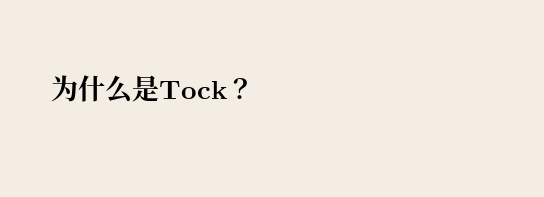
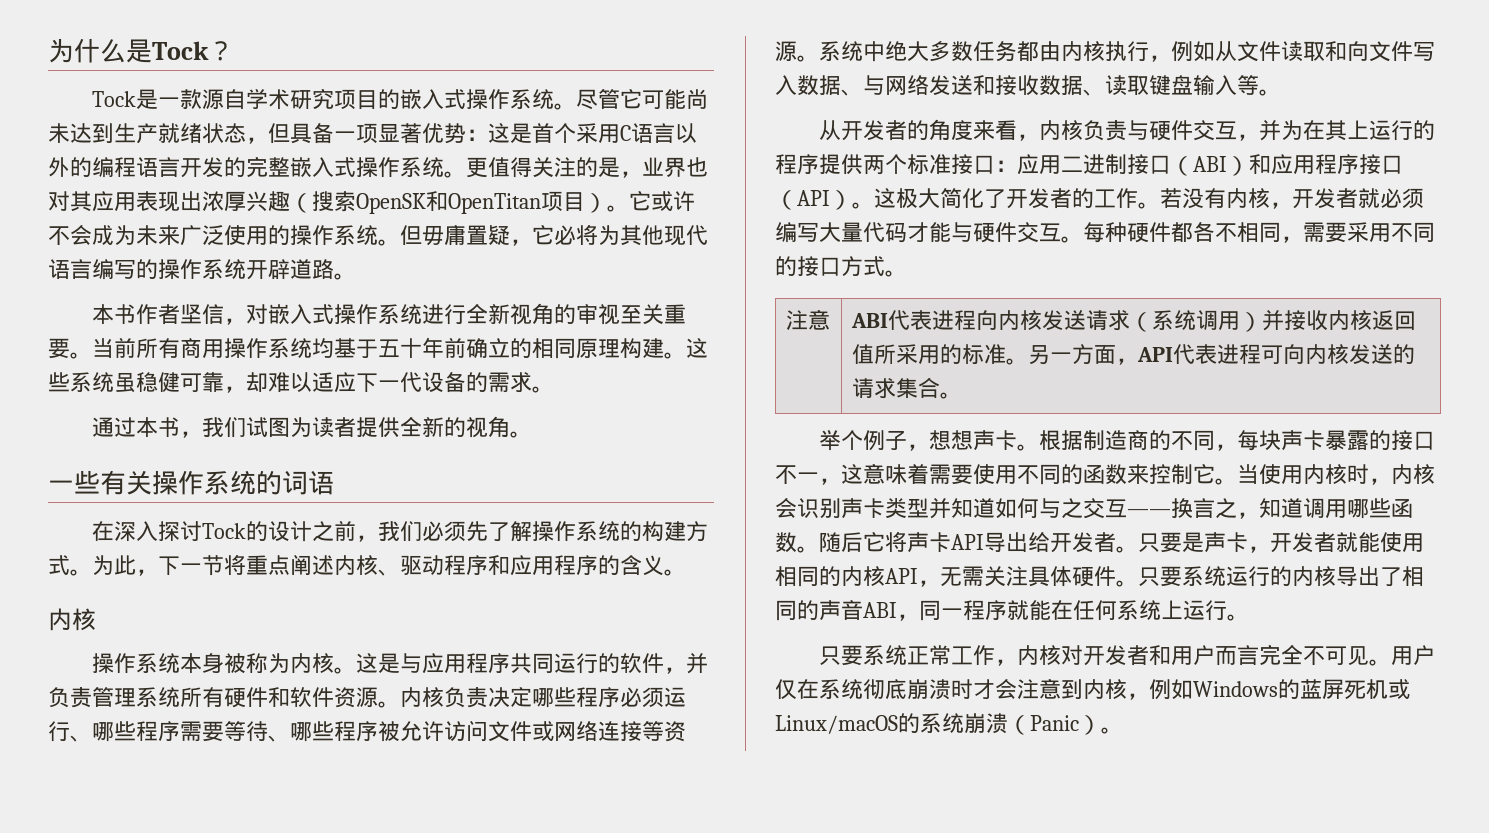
+ Tock是一款源自学术研究项目的嵌入式操作系统。尽管它可能尚未达到生产就绪状态，但具备一项显著优势：这是首个采用C语言以外的编程语言开发的完整嵌入式操作系统。更值得关注的是，业界也对其应用表现出浓厚兴趣（搜索OpenSK和OpenTitan项目）。它或许不会成为未来广泛使用的操作系统。但毋庸置疑，它必将为其他现代语言编写的操作系统开辟道路。
+ 本书作者坚信，对嵌入式操作系统进行全新视角的审视至关重要。当前所有商用操作系统均基于五十年前确立的相同原理构建。这些系统虽稳健可靠，却难以适应下一代设备的需求。
+ 通过本书，我们试图为读者提供全新的视角。
+ 一些有关操作系统的词语
+ 在深入探讨Tock的设计之前，我们必须先了解操作系统的构建方式。为此，下一节将重点阐述内核、驱动程序和应用程序的含义。
+ 内核
+ 操作系统本身被称为内核。这是与应用程序共同运行的软件，并负责管理系统所有硬件和软件资源。内核负责决定哪些程序必须运行、哪些程序需要等待、哪些程序被允许访问文件或网络连接等资源。系统中绝大多数任务都由内核执行，例如从文件读取和向文件写入数据、与网络发送和接收数据、读取键盘输入等。
+ 从开发者的角度来看，内核负责与硬件交互，并为在其上运行的程序提供两个标准接口：应用二进制接口（ABI）和应用程序接口（API）。这极大简化了开发者的工作。若没有内核，开发者就必须编写大量代码才能与硬件交互。每种硬件都各不相同，需要采用不同的接口方式。
+ 注意 | ABI代表进程向内核发送请求（系统调用）并接收内核返回值所采用的标准。另一方面，API代表进程可向内核发送的请求集合。
+ 举个例子，想想声卡。根据制造商的不同，每块声卡暴露的接口不一，这意味着需要使用不同的函数来控制它。当使用内核时，内核会识别声卡类型并知道如何与之交互——换言之，知道调用哪些函数。随后它将声卡API导出给开发者。只要是声卡，开发者就能使用相同的内核API，无需关注具体硬件。只要系统运行的内核导出了相同的声音ABI，同一程序就能在任何系统上运行。
+ 只要系统正常工作，内核对开发者和用户而言完全不可见。用户仅在系统彻底崩溃时才会注意到内核，例如Windows的蓝屏死机或Linux/macOS的系统崩溃（Panic）。

